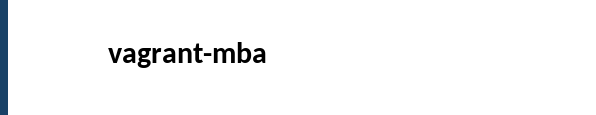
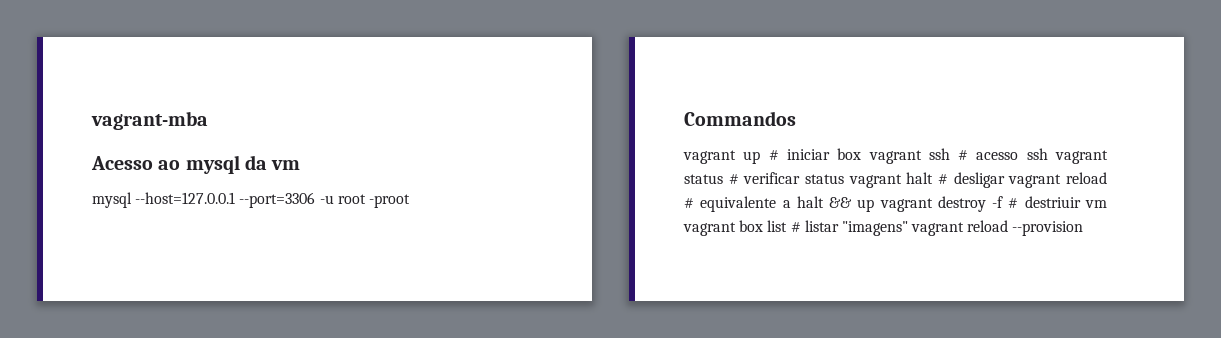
+ Acesso ao mysql da vm
+ mysql --host=127.0.0.1 --port=3306 -u root -proot
+ Commandos
+ vagrant up # iniciar box vagrant ssh # acesso ssh vagrant status # verificar status vagrant halt # desligar vagrant reload # equivalente a halt && up vagrant destroy -f # destriuir vm vagrant box list # listar "imagens" vagrant reload --provision

